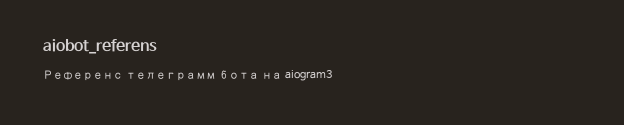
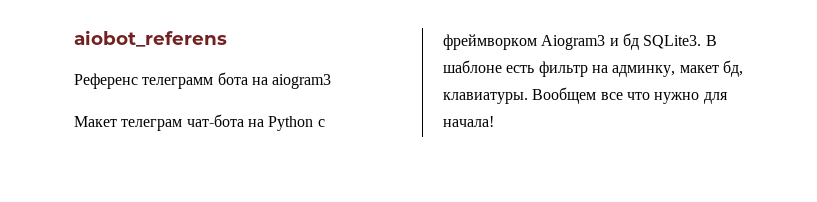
+ Макет телеграм чат-бота на Python с фреймворком Aiogram3 и бд SQLite3. В шаблоне есть фильтр на админку, макет бд, клавиатуры. Вообщем все что нужно для начала!

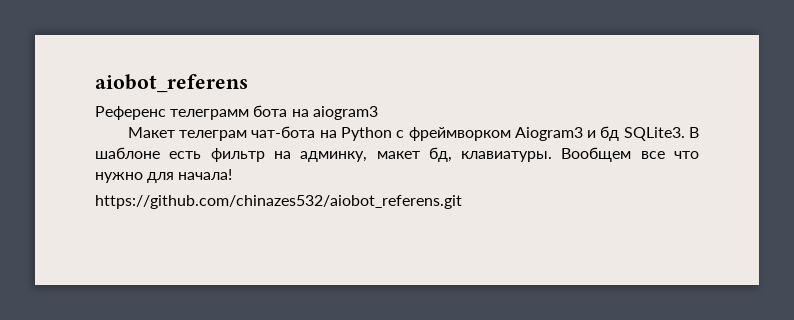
+ https://github.com/chinazes532/aiobot_referens.git

